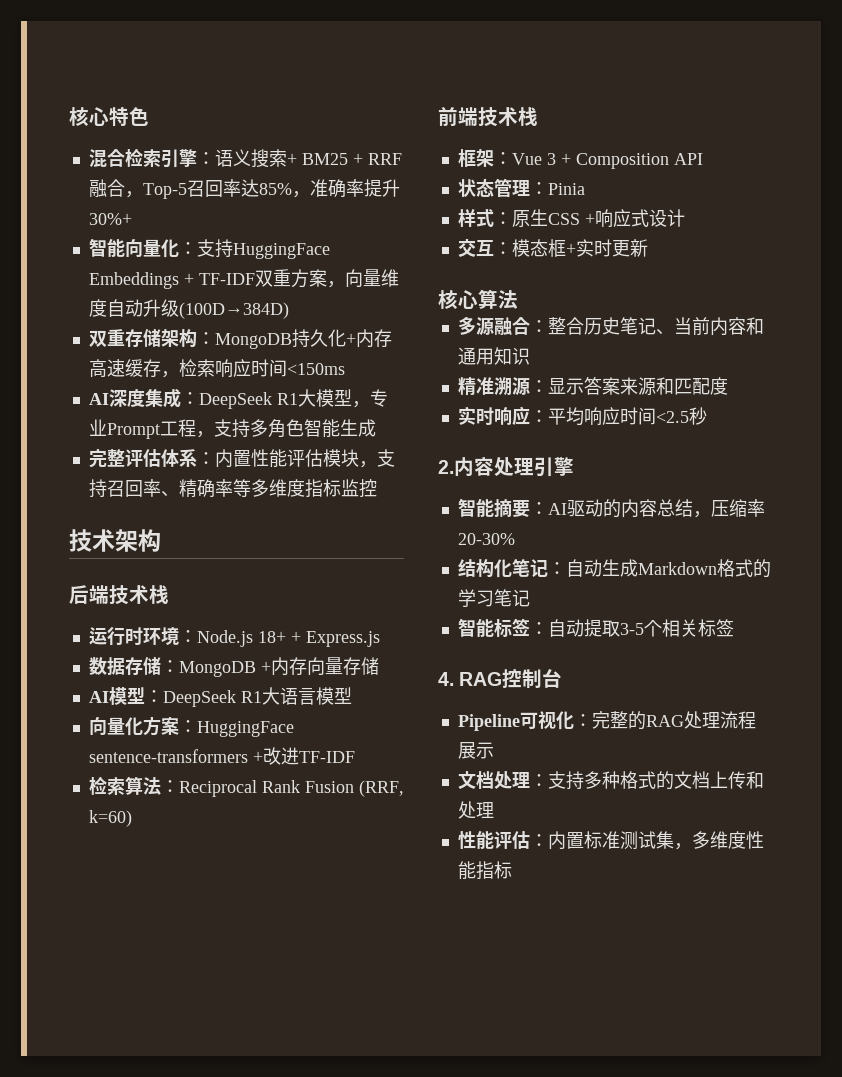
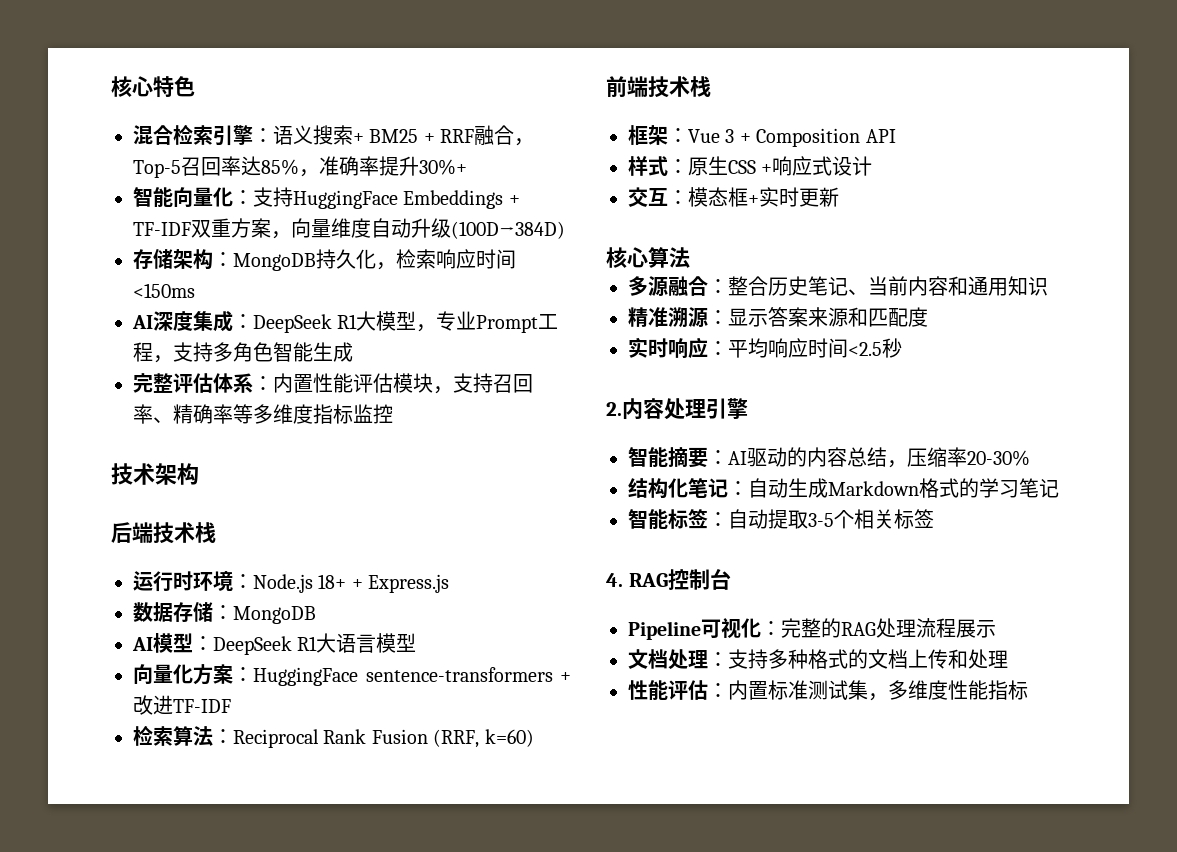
- 双重存储架构：MongoDB持久化+内存高速缓存，检索响应时间<150ms
+ 存储架构：MongoDB持久化，检索响应时间<150ms
- 数据存储：MongoDB +内存向量存储
+ 数据存储：MongoDB
- 状态管理：Pinia

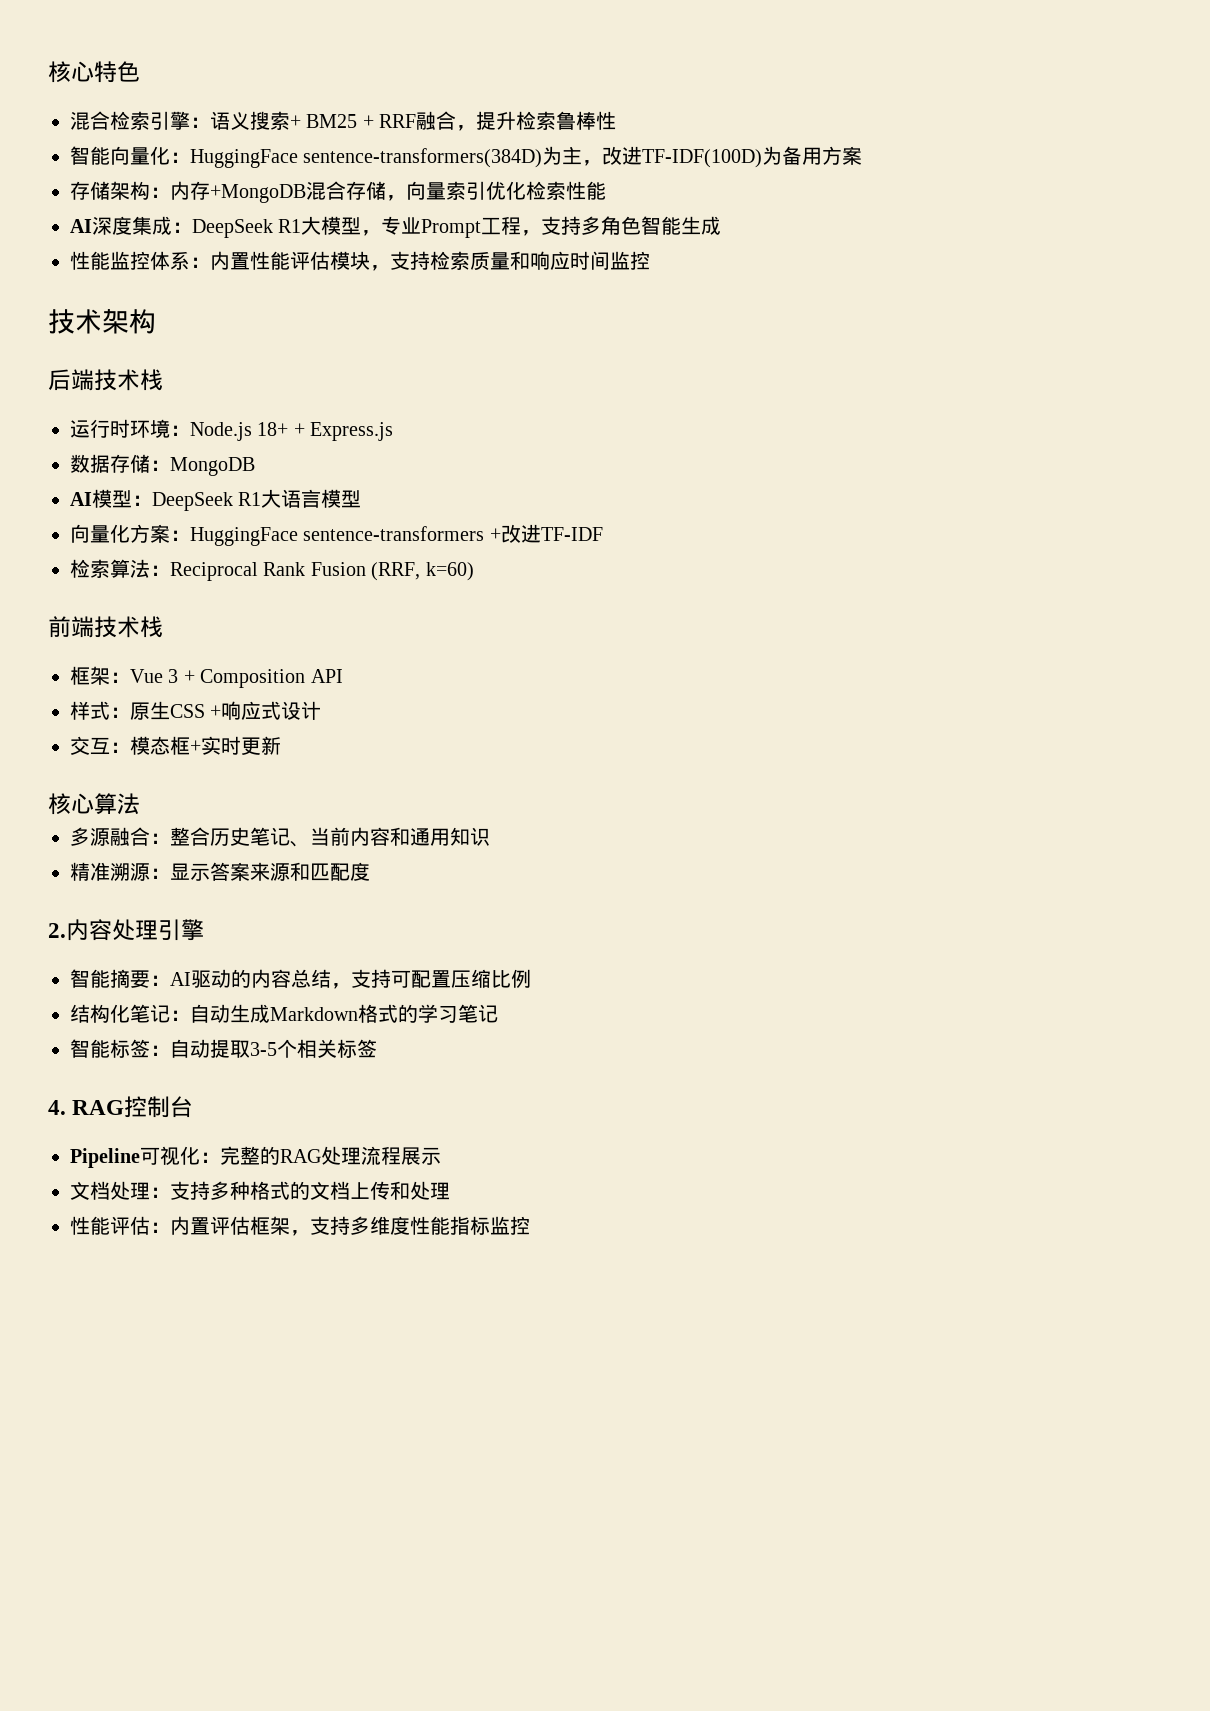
- 混合检索引擎：语义搜索+ BM25 + RRF融合，Top-5召回率达85%，准确率提升30%+
- 智能向量化：支持HuggingFace Embeddings + TF-IDF双重方案，向量维度自动升级(100D→384D)
- 存储架构：MongoDB持久化，检索响应时间<150ms
+ 混合检索引擎：语义搜索+ BM25 + RRF融合，提升检索鲁棒性
+ 智能向量化：HuggingFace sentence-transformers(384D)为主，改进TF-IDF(100D)为备用方案
+ 存储架构：内存+MongoDB混合存储，向量索引优化检索性能
- 完整评估体系：内置性能评估模块，支持召回率、精确率等多维度指标监控
+ 性能监控体系：内置性能评估模块，支持检索质量和响应时间监控
- 实时响应：平均响应时间<2.5秒
- 智能摘要：AI驱动的内容总结，压缩率20-30%
+ 智能摘要：AI驱动的内容总结，支持可配置压缩比例
- 性能评估：内置标准测试集，多维度性能指标
+ 性能评估：内置评估框架，支持多维度性能指标监控

